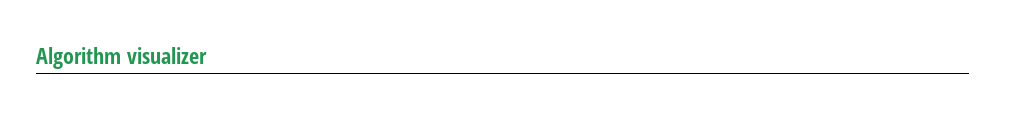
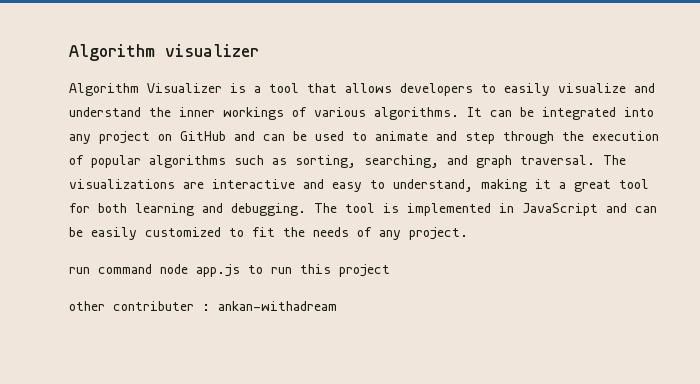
+ Algorithm Visualizer is a tool that allows developers to easily visualize and understand the inner workings of various algorithms. It can be integrated into any project on GitHub and can be used to animate and step through the execution of popular algorithms such as sorting, searching, and graph traversal. The visualizations are interactive and easy to understand, making it a great tool for both learning and debugging. The tool is implemented in JavaScript and can be easily customized to fit the needs of any project.
+ run command node app.js to run this project
+ other contributer : ankan-withadream

